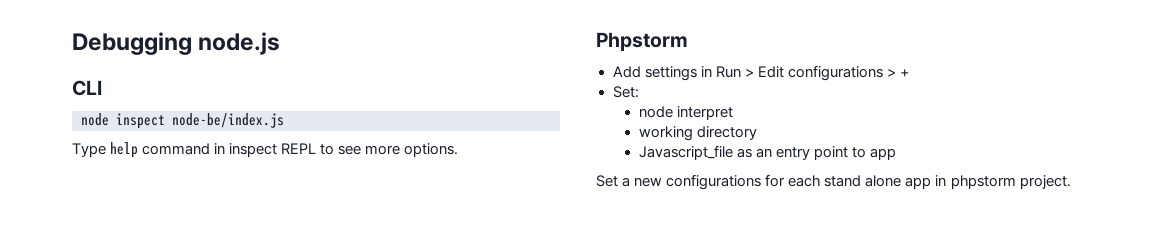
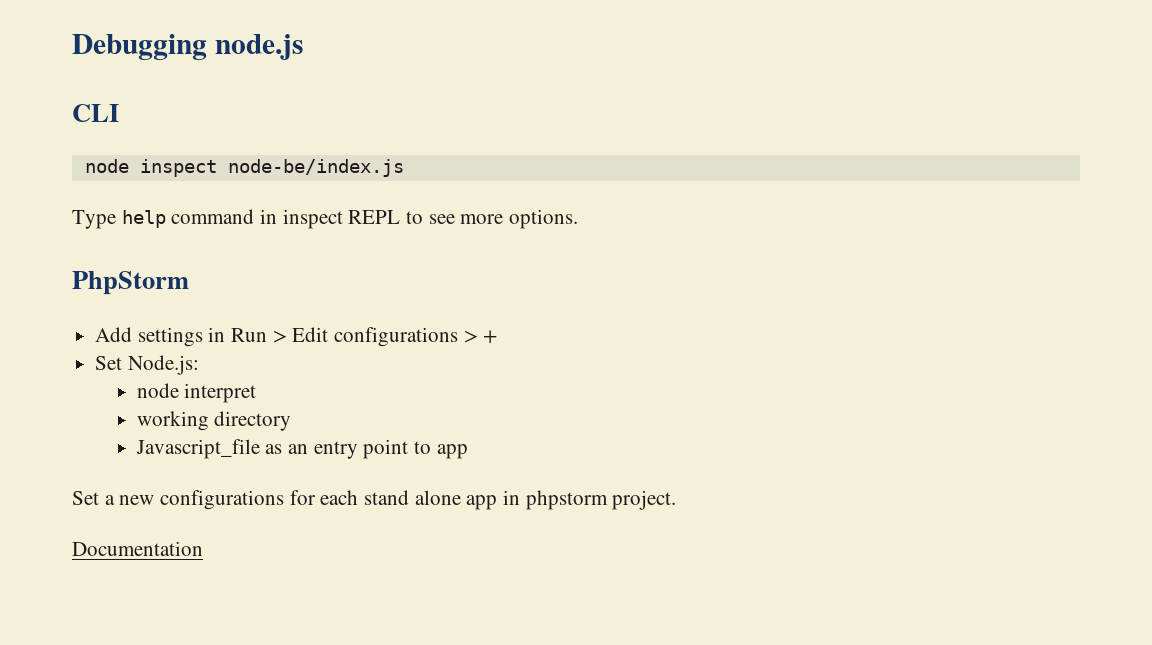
- Phpstorm
+ PhpStorm
- Set:
+ Set Node.js:
+ Documentation

